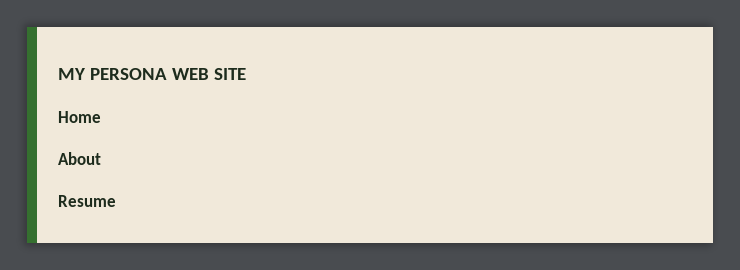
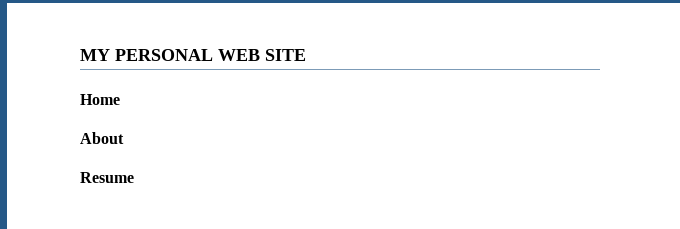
- MY PERSONA WEB SITE
+ MY PERSONAL WEB SITE

